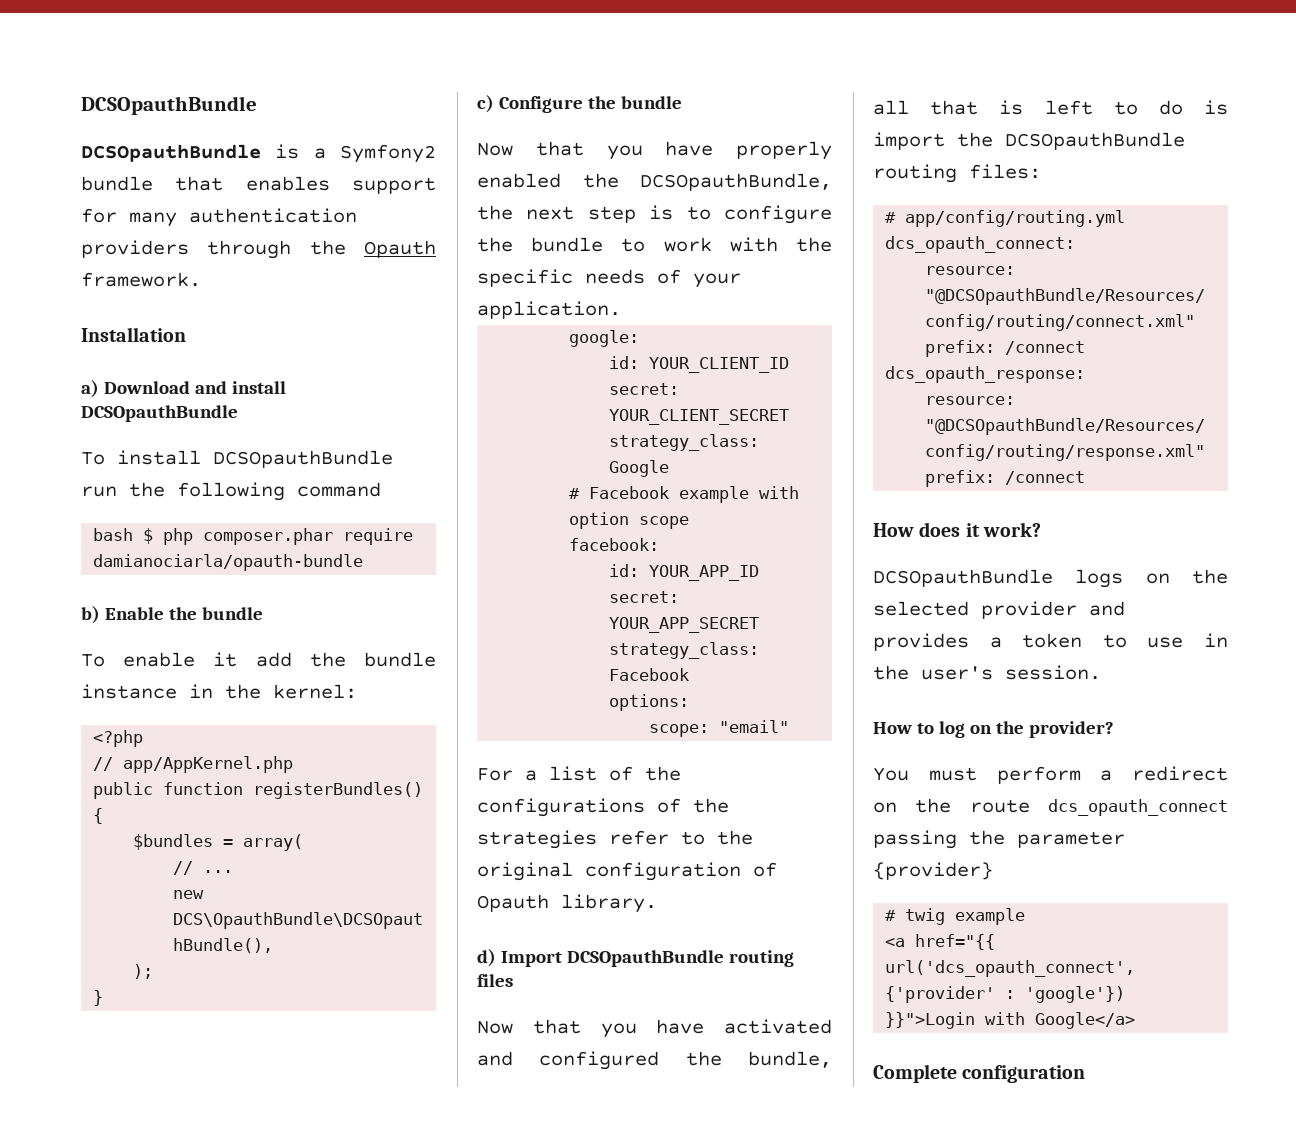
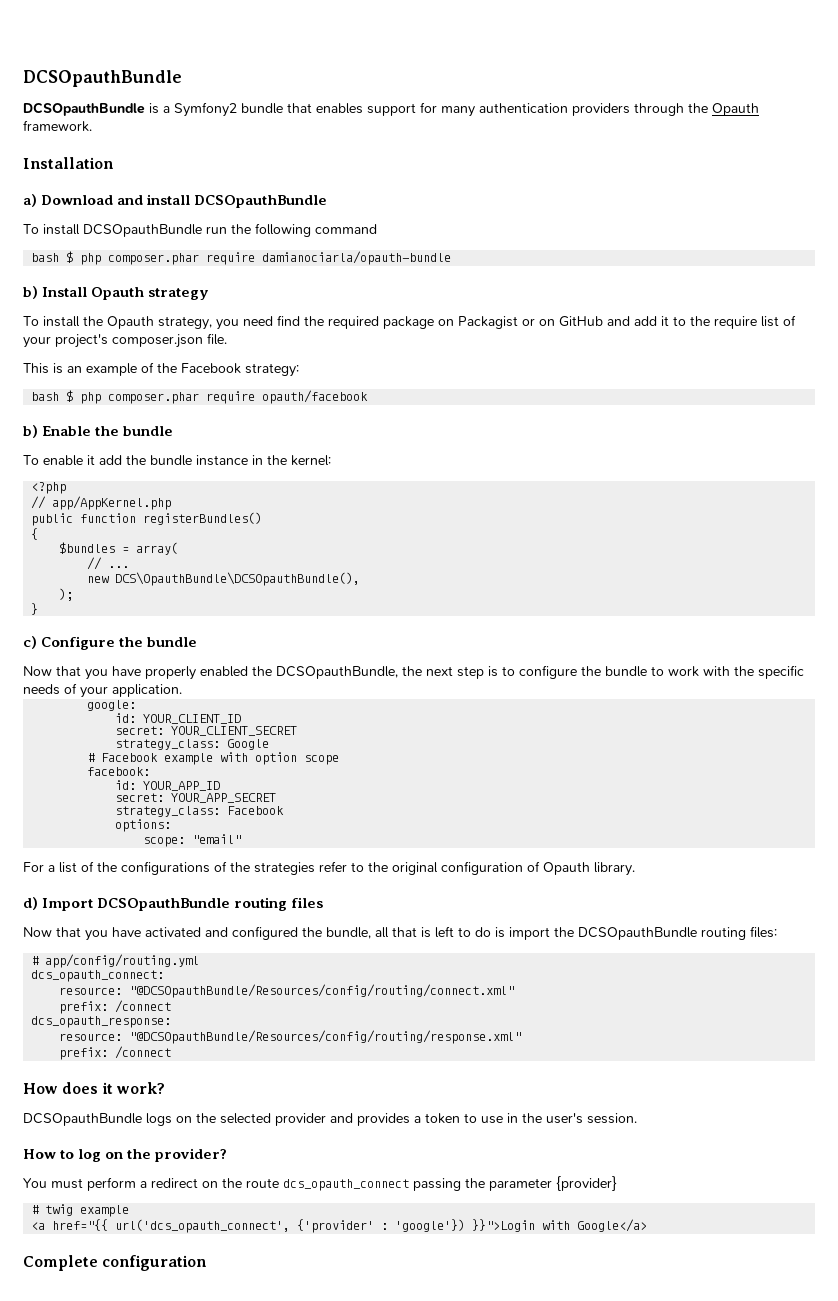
+ b) Install Opauth strategy
+ To install the Opauth strategy, you need find the required package on Packagist or on GitHub and add it to the require list of your project's composer.json file.
+ This is an example of the Facebook strategy:
+ bash $ php composer.phar require opauth/facebook

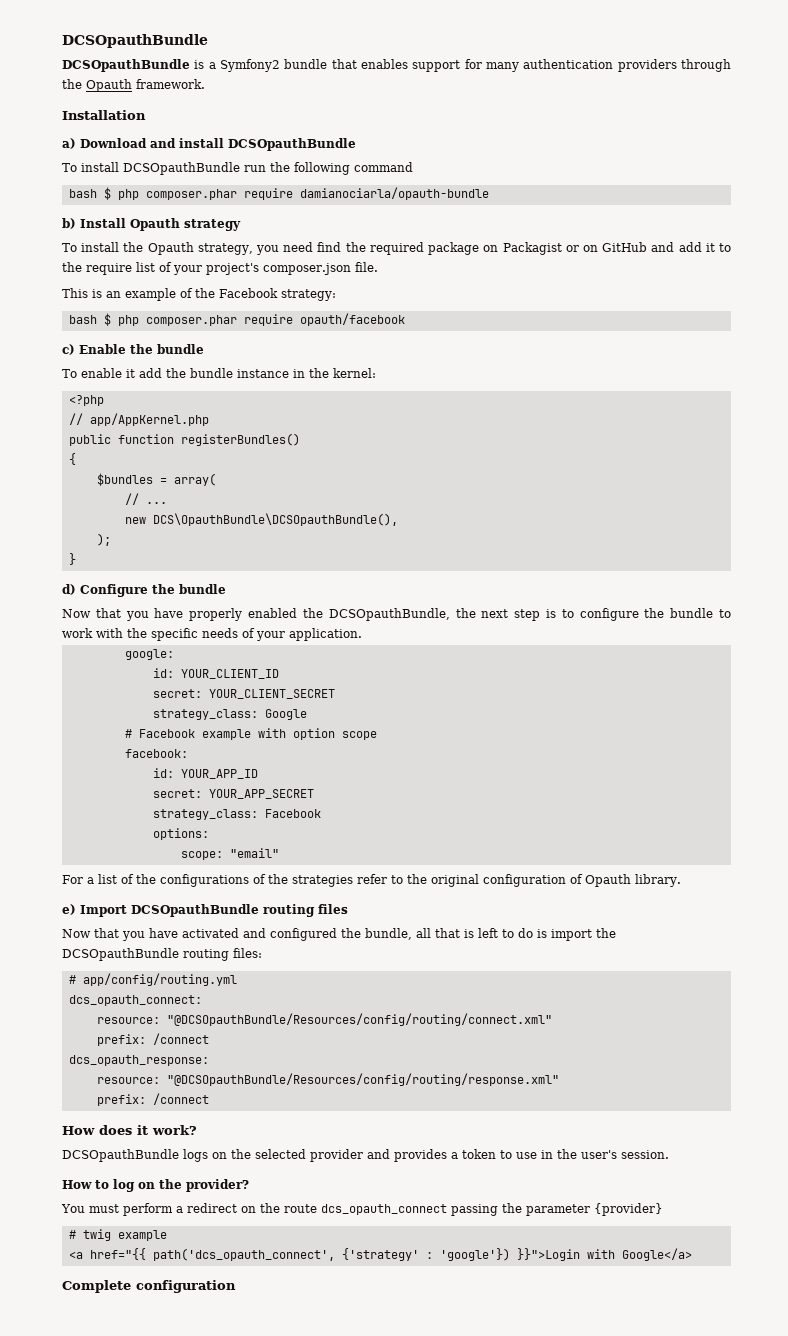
- b) Enable the bundle
+ c) Enable the bundle
- c) Configure the bundle
+ d) Configure the bundle
- d) Import DCSOpauthBundle routing files
+ e) Import DCSOpauthBundle routing files
- <a href="{{ url('dcs_opauth_connect', {'provider' : 'google'}) }}">Login with Google</a>
+ <a href="{{ path('dcs_opauth_connect', {'strategy' : 'google'}) }}">Login with Google</a>

